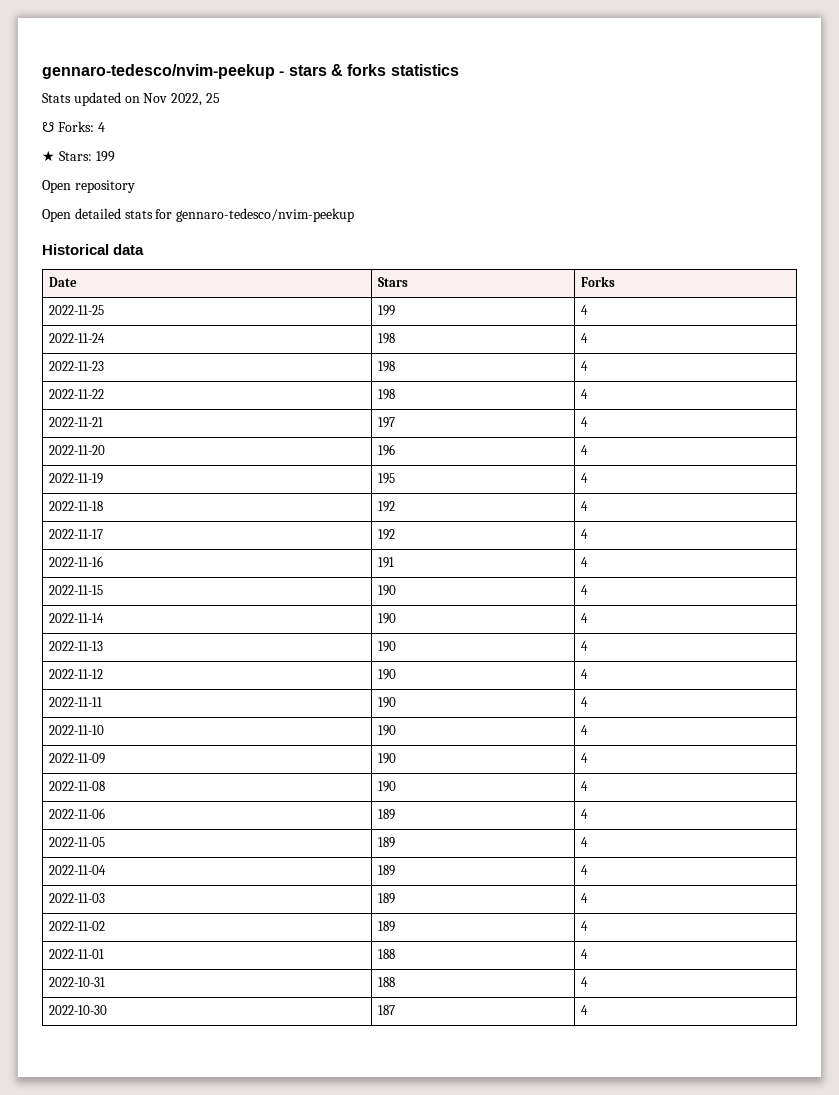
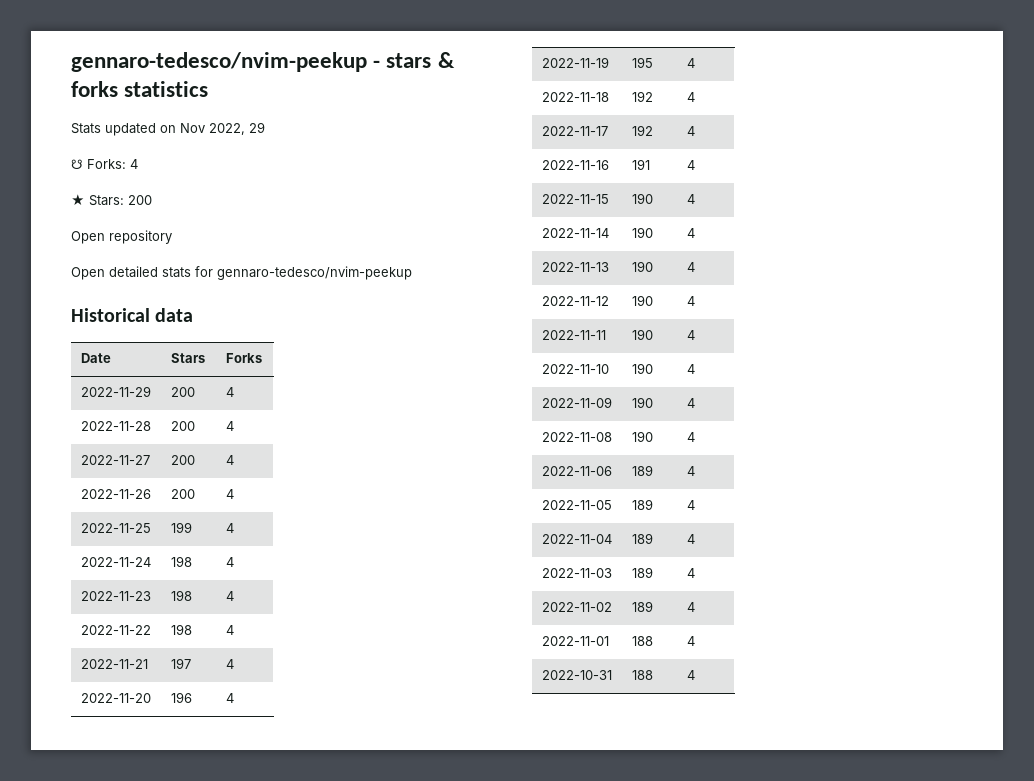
- Stats updated on Nov 2022, 25
+ Stats updated on Nov 2022, 29
- ★ Stars: 199
+ ★ Stars: 200
+ 2022-11-29 | 200 | 4
+ 2022-11-28 | 200 | 4
+ 2022-11-27 | 200 | 4
+ 2022-11-26 | 200 | 4
- 2022-10-30 | 187 | 4

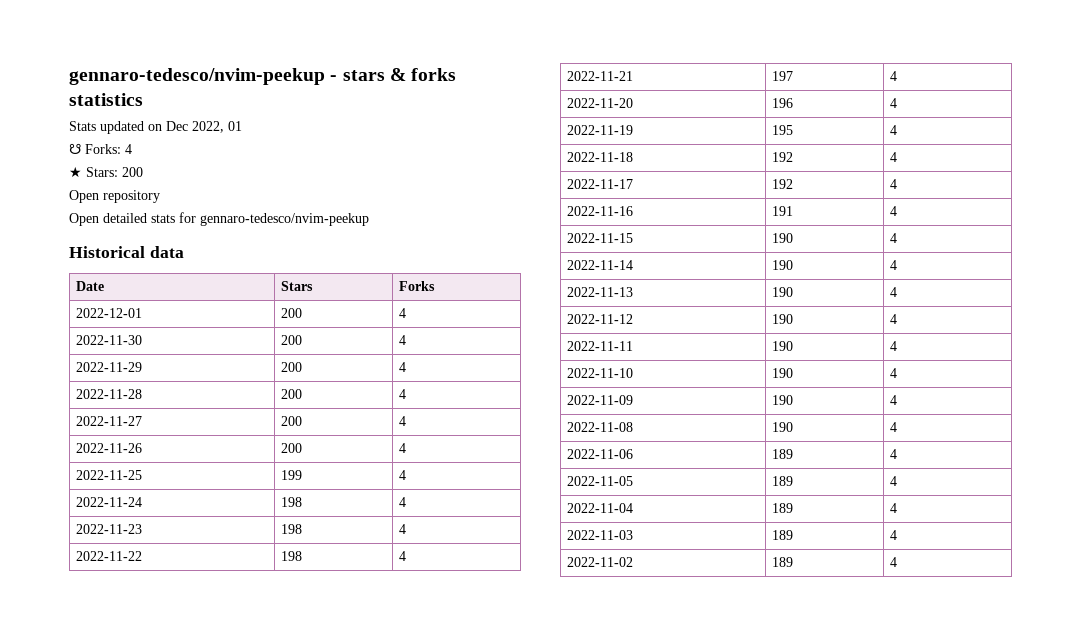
- Stats updated on Nov 2022, 29
+ Stats updated on Dec 2022, 01
+ 2022-12-01 | 200 | 4
+ 2022-11-30 | 200 | 4
- 2022-11-01 | 188 | 4
- 2022-10-31 | 188 | 4

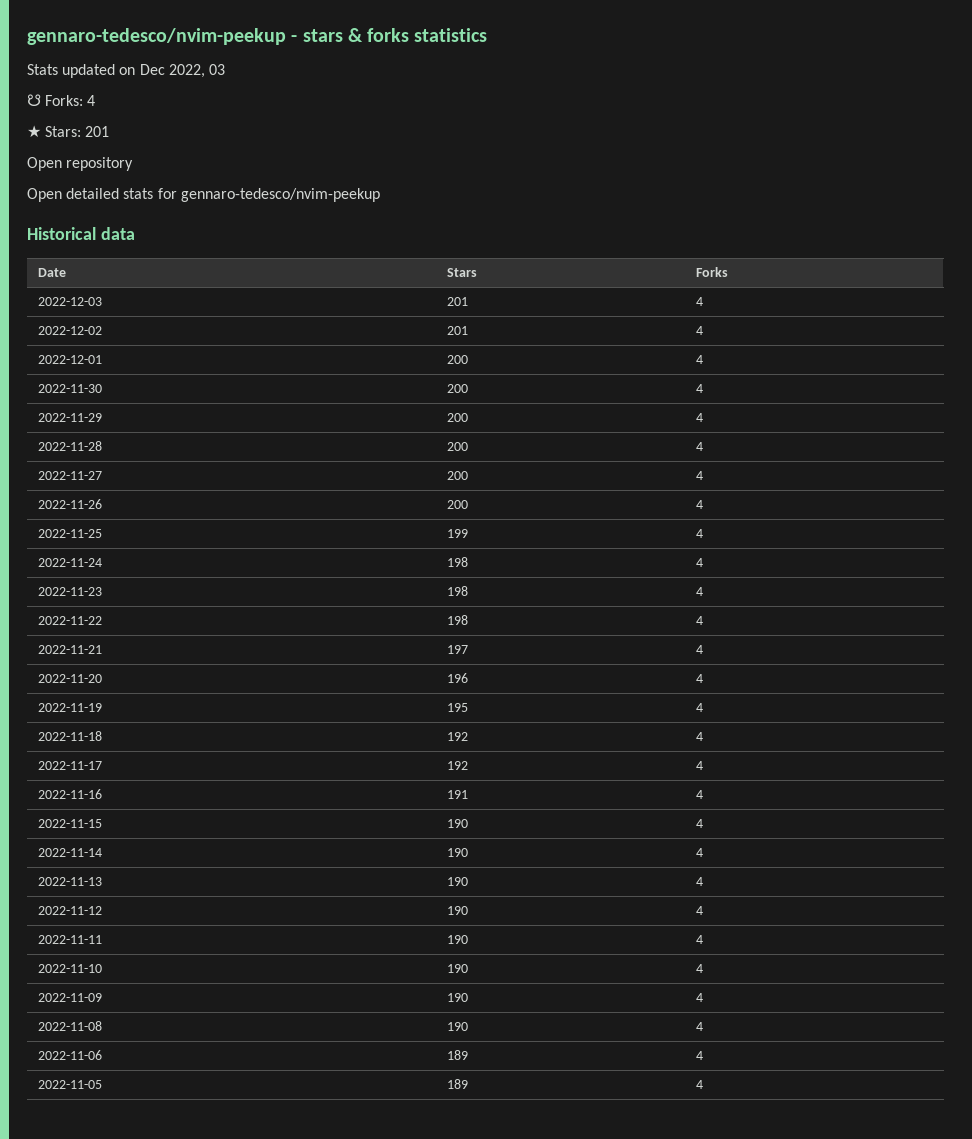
- Stats updated on Dec 2022, 01
+ Stats updated on Dec 2022, 03
- ★ Stars: 200
+ ★ Stars: 201
+ 2022-12-03 | 201 | 4
+ 2022-12-02 | 201 | 4
- 2022-11-04 | 189 | 4
- 2022-11-03 | 189 | 4
- 2022-11-02 | 189 | 4

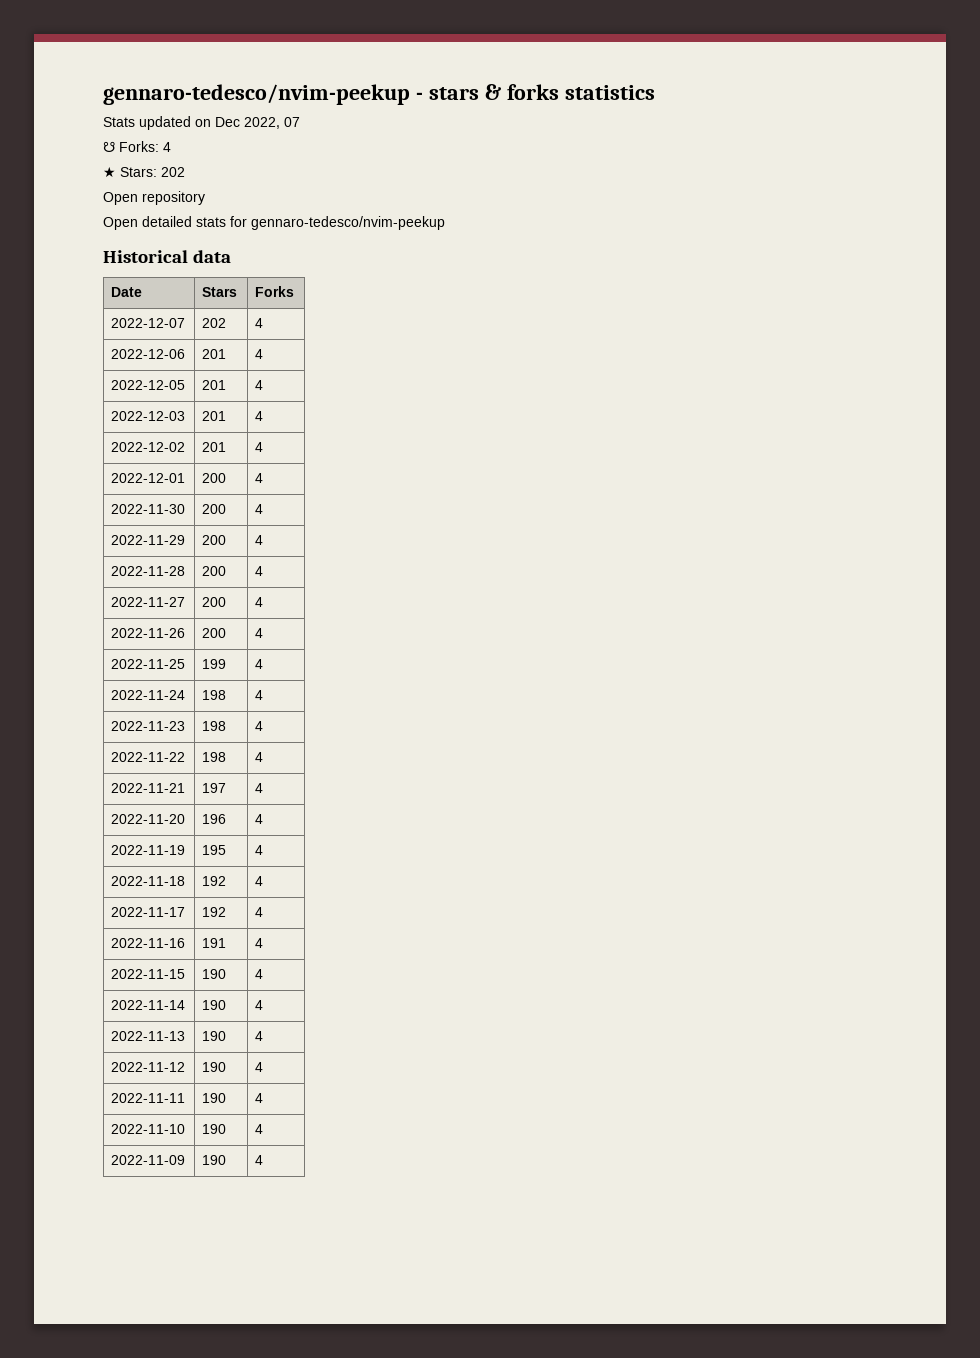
- Stats updated on Dec 2022, 03
+ Stats updated on Dec 2022, 07
- ★ Stars: 201
+ ★ Stars: 202
+ 2022-12-07 | 202 | 4
+ 2022-12-06 | 201 | 4
+ 2022-12-05 | 201 | 4
- 2022-11-08 | 190 | 4
- 2022-11-06 | 189 | 4
- 2022-11-05 | 189 | 4

